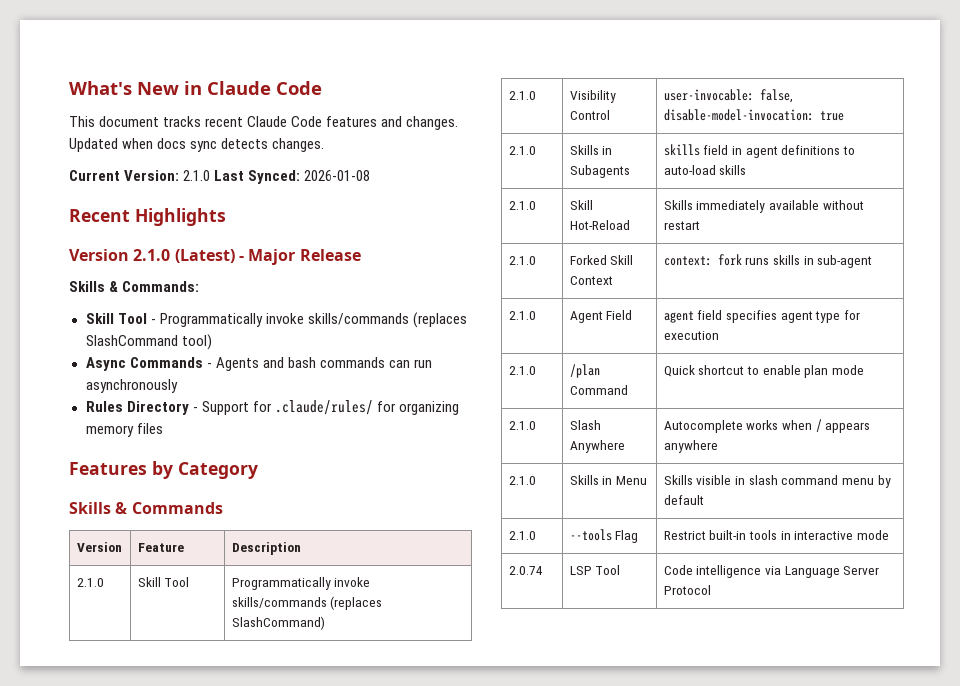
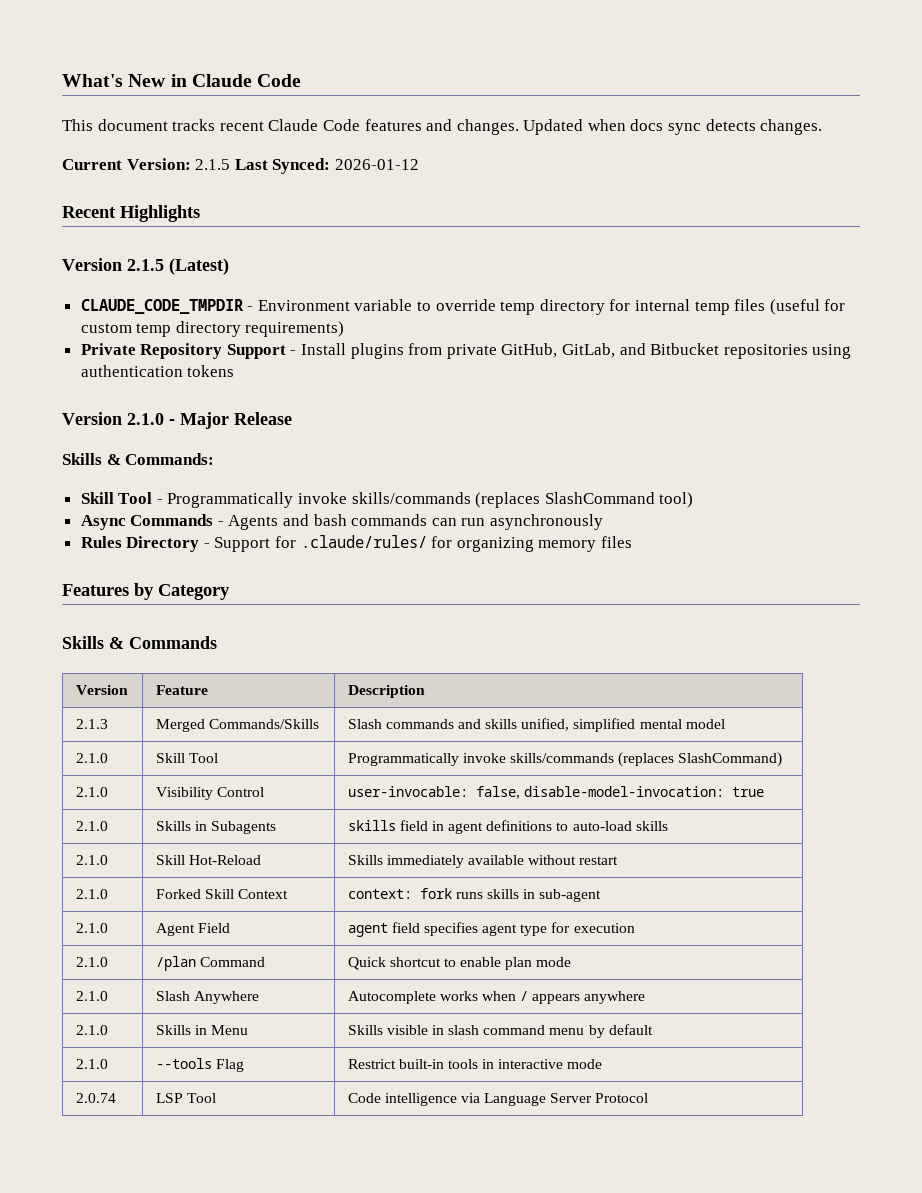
- Current Version: 2.1.0 Last Synced: 2026-01-08
+ Current Version: 2.1.5 Last Synced: 2026-01-12
+ Version 2.1.5 (Latest)
+ CLAUDE_CODE_TMPDIR - Environment variable to override temp directory for internal temp files (useful for custom temp directory requirements)
+ Private Repository Support - Install plugins from private GitHub, GitLab, and Bitbucket repositories using authentication tokens
- Version 2.1.0 (Latest) - Major Release
+ Version 2.1.0 - Major Release
+ 2.1.3 | Merged Commands/Skills | Slash commands and skills unified, simplified mental model

